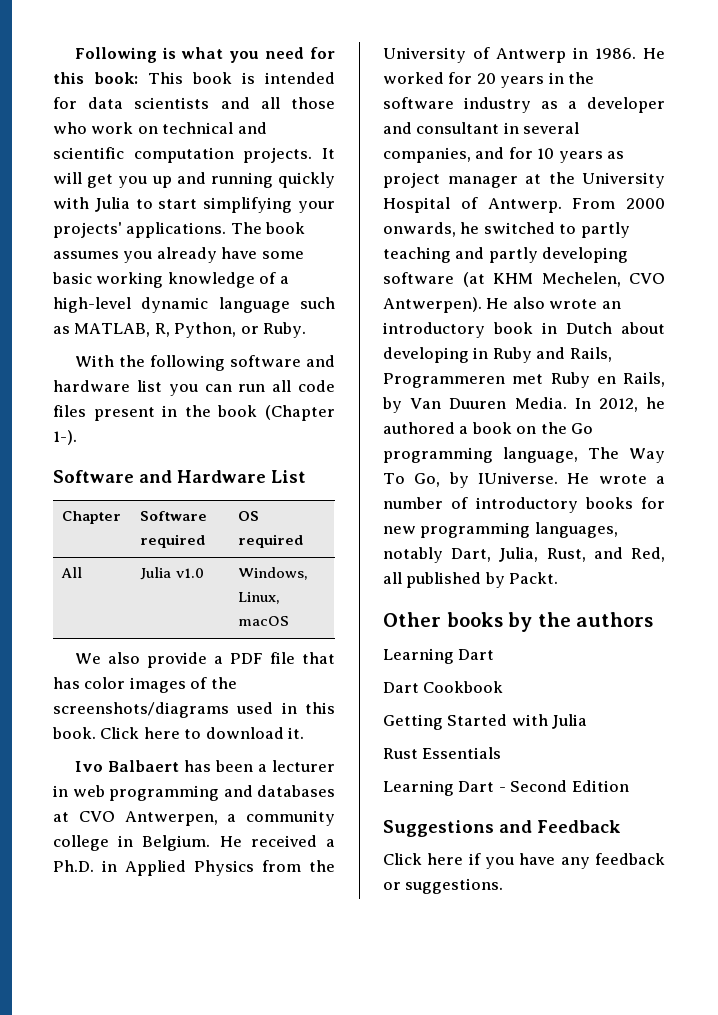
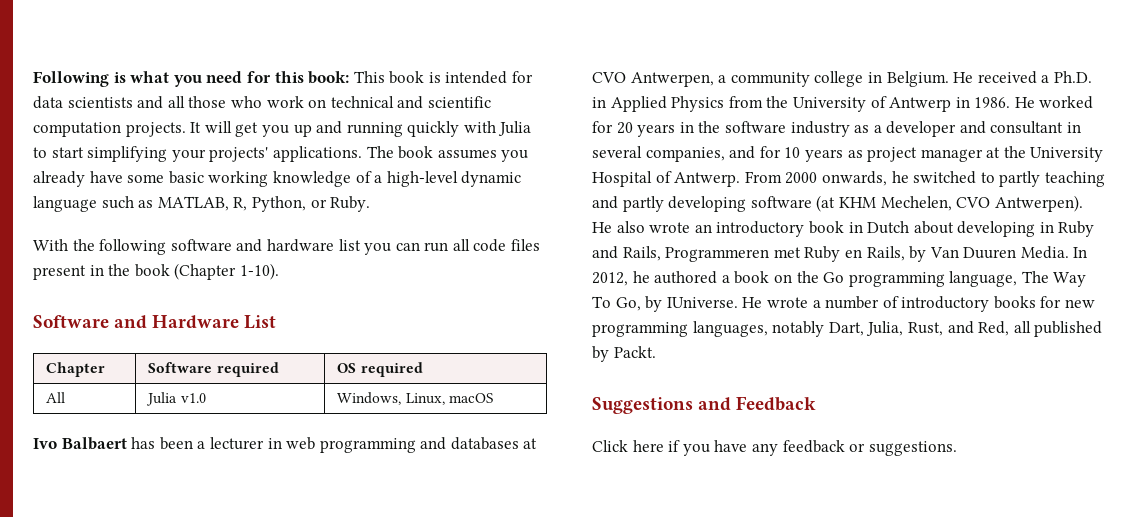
- With the following software and hardware list you can run all code files present in the book (Chapter 1-).
+ With the following software and hardware list you can run all code files present in the book (Chapter 1-10).
- We also provide a PDF file that has color images of the screenshots/diagrams used in this book. Click here to download it.
- Other books by the authors
- Learning Dart
- Dart Cookbook
- Getting Started with Julia
- Rust Essentials
- Learning Dart - Second Edition

